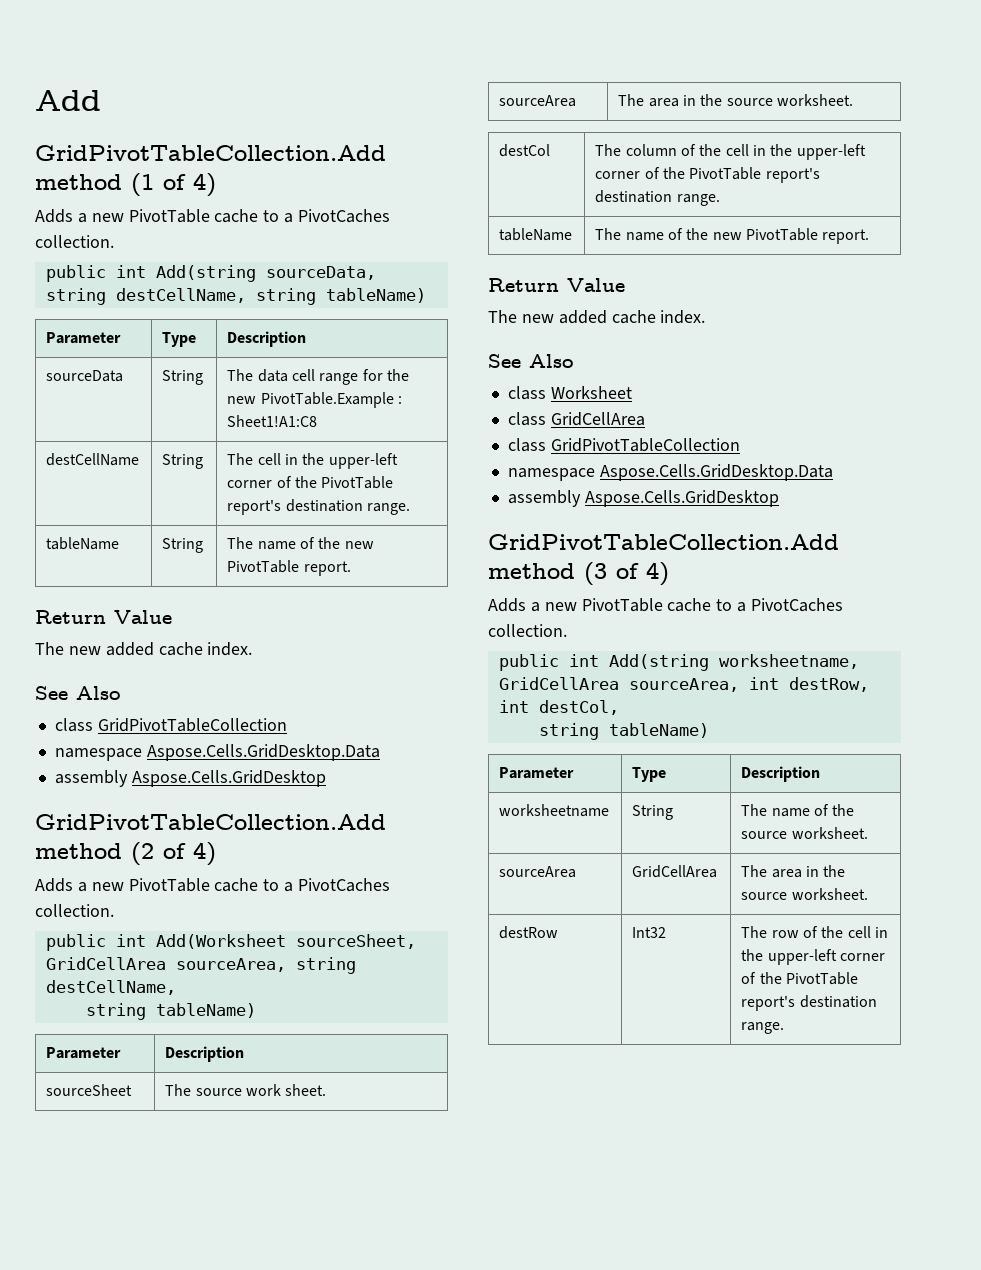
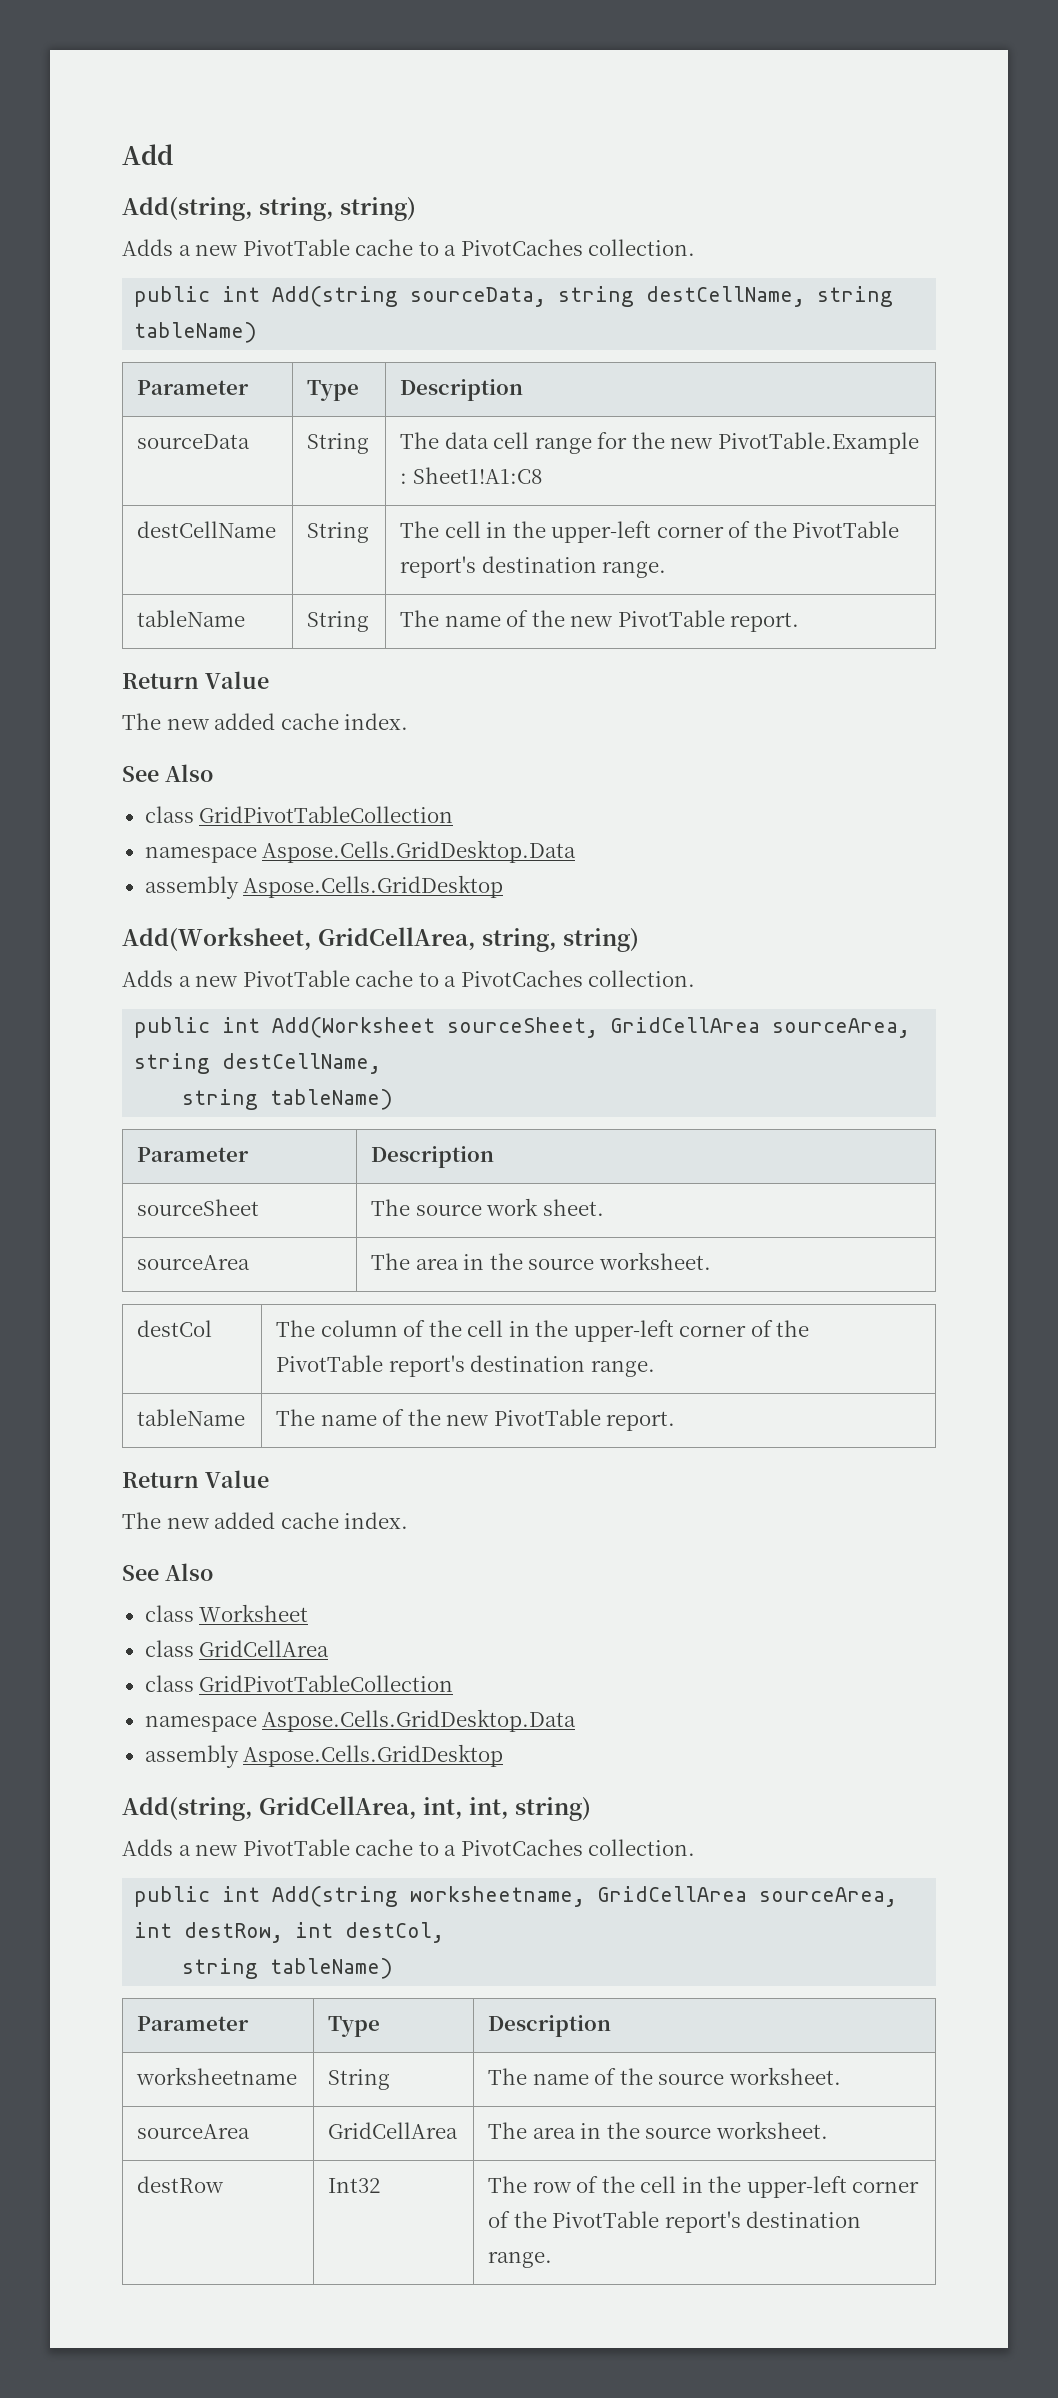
- GridPivotTableCollection.Add method (1 of 4)
+ Add(string, string, string)
- GridPivotTableCollection.Add method (2 of 4)
+ Add(Worksheet, GridCellArea, string, string)
- GridPivotTableCollection.Add method (3 of 4)
+ Add(string, GridCellArea, int, int, string)

